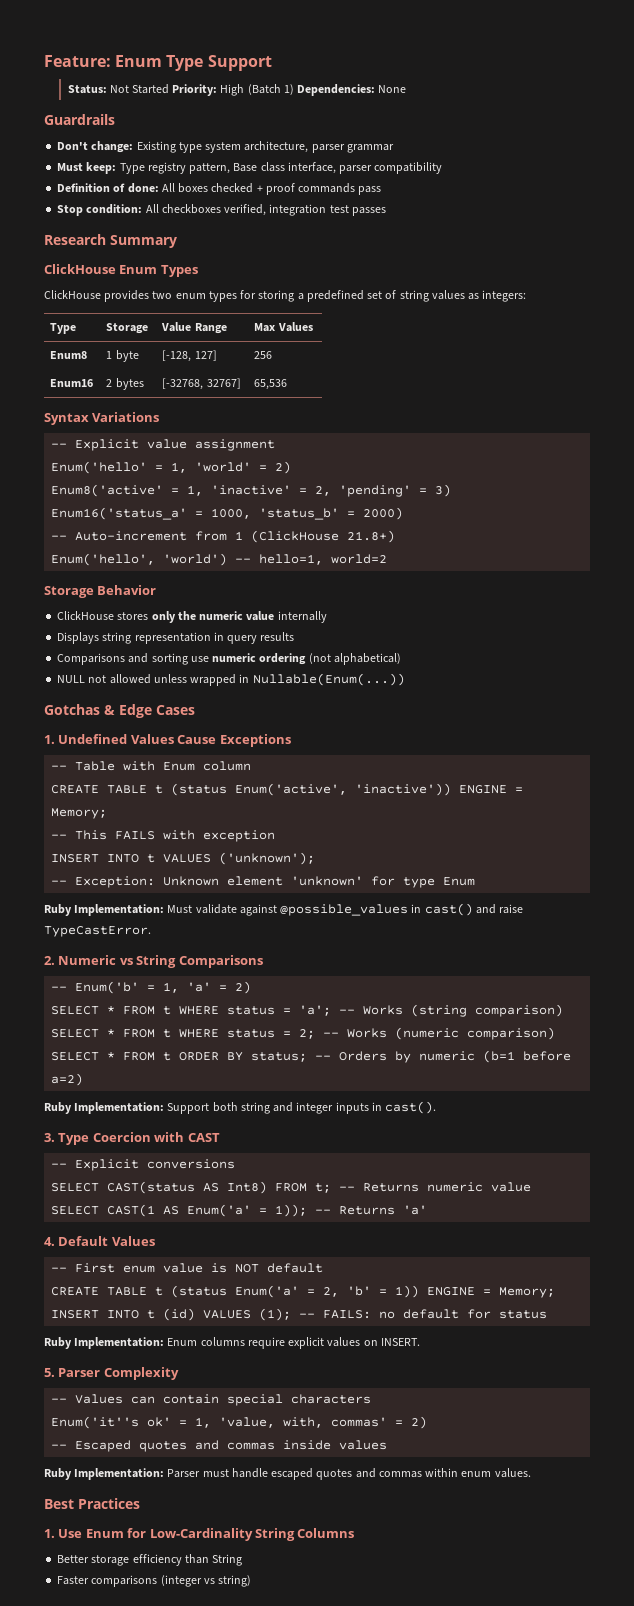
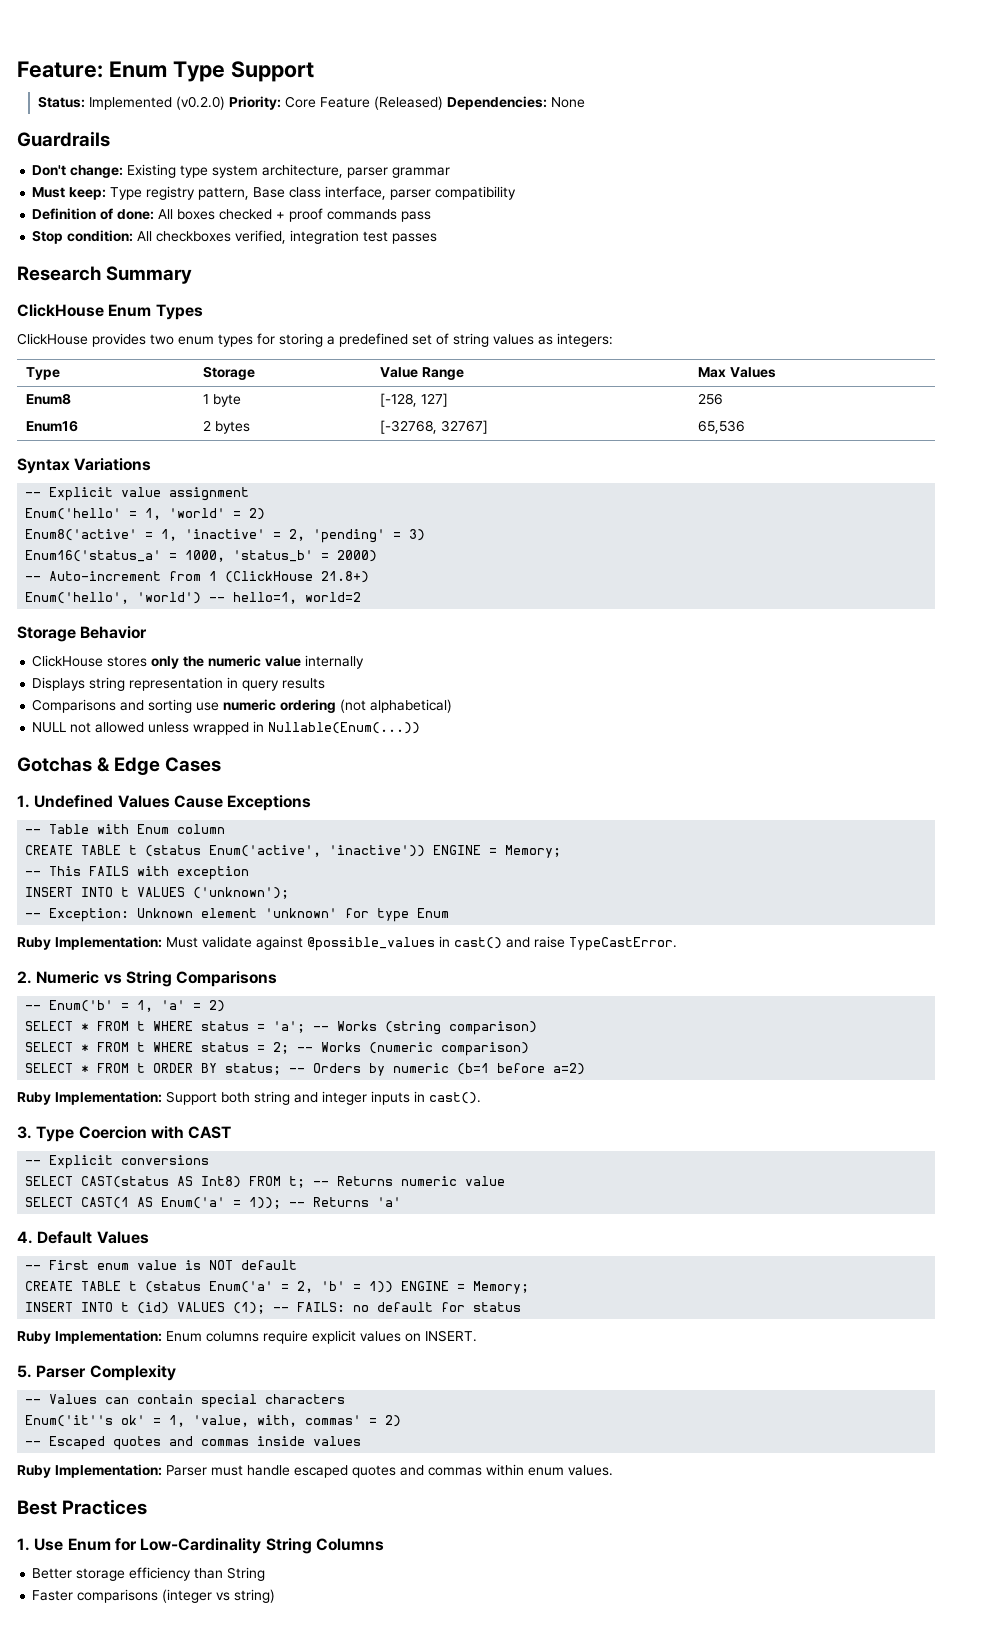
- Status: Not Started Priority: High (Batch 1) Dependencies: None
+ Status: Implemented (v0.2.0) Priority: Core Feature (Released) Dependencies: None

